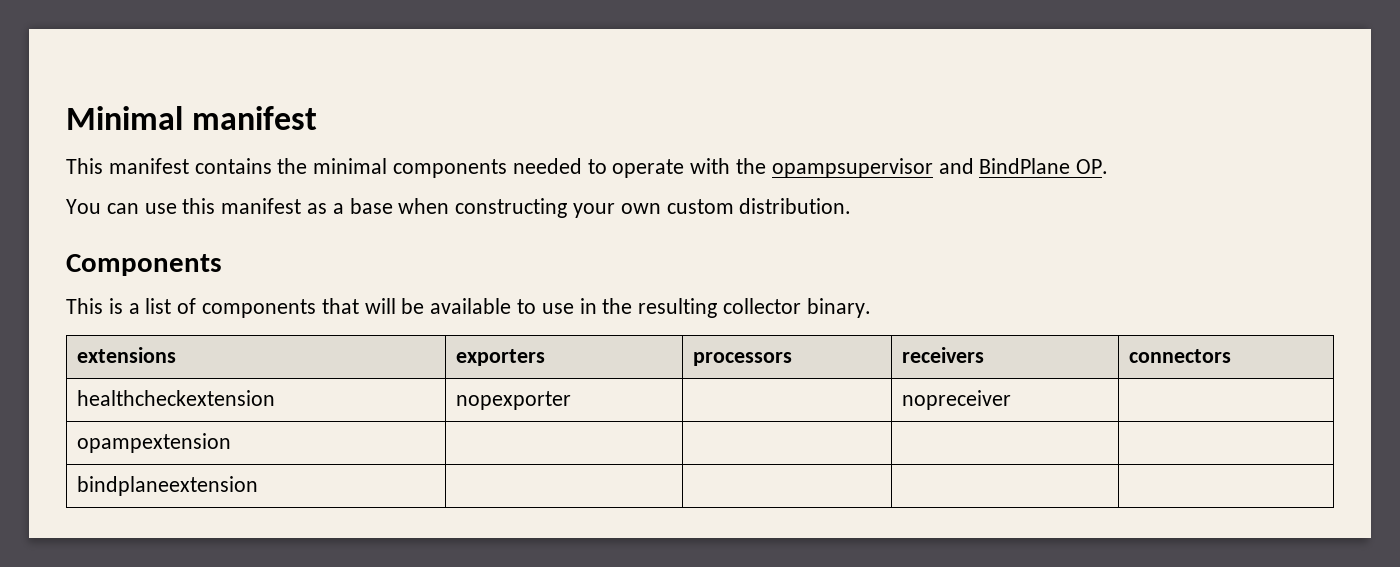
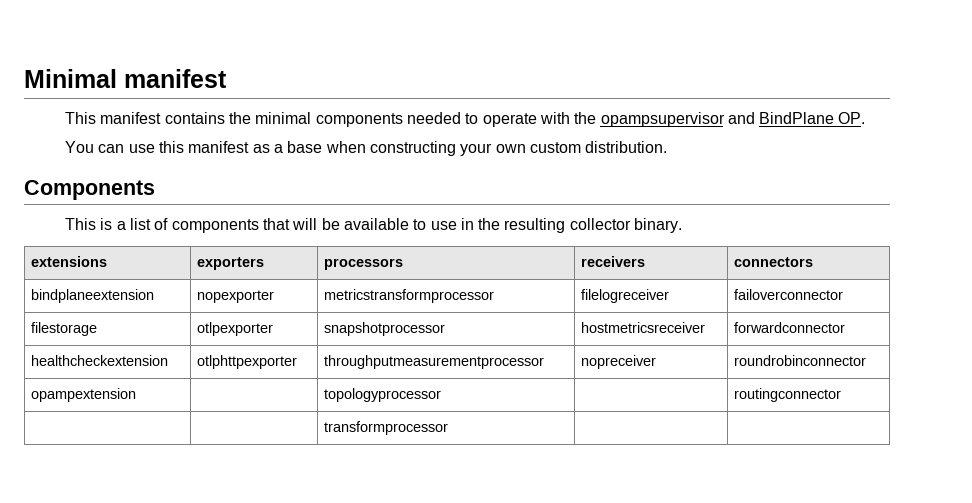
- healthcheckextension | nopexporter | | nopreceiver |
+ bindplaneextension | nopexporter | metricstransformprocessor | filelogreceiver | failoverconnector
+ filestorage | otlpexporter | snapshotprocessor | hostmetricsreceiver | forwardconnector
+ healthcheckextension | otlphttpexporter | throughputmeasurementprocessor | nopreceiver | roundrobinconnector
- opampextension | | | |
- bindplaneextension | | | |
+ opampextension | | topologyprocessor | | routingconnector
+ | | transformprocessor | |

